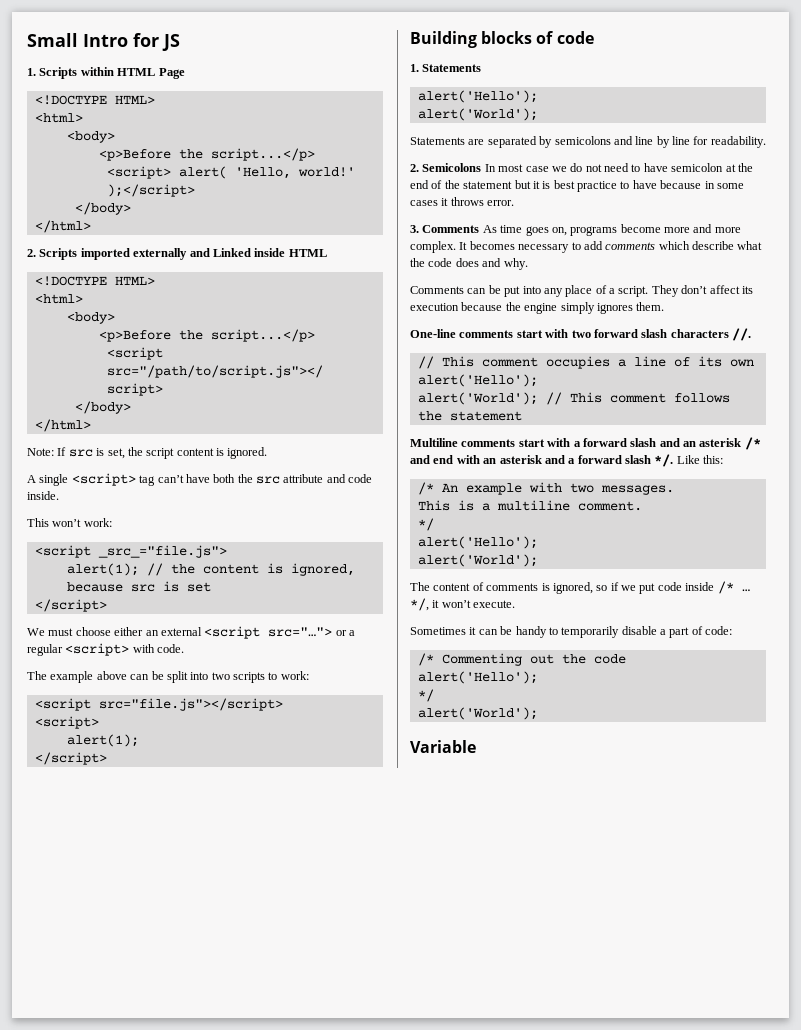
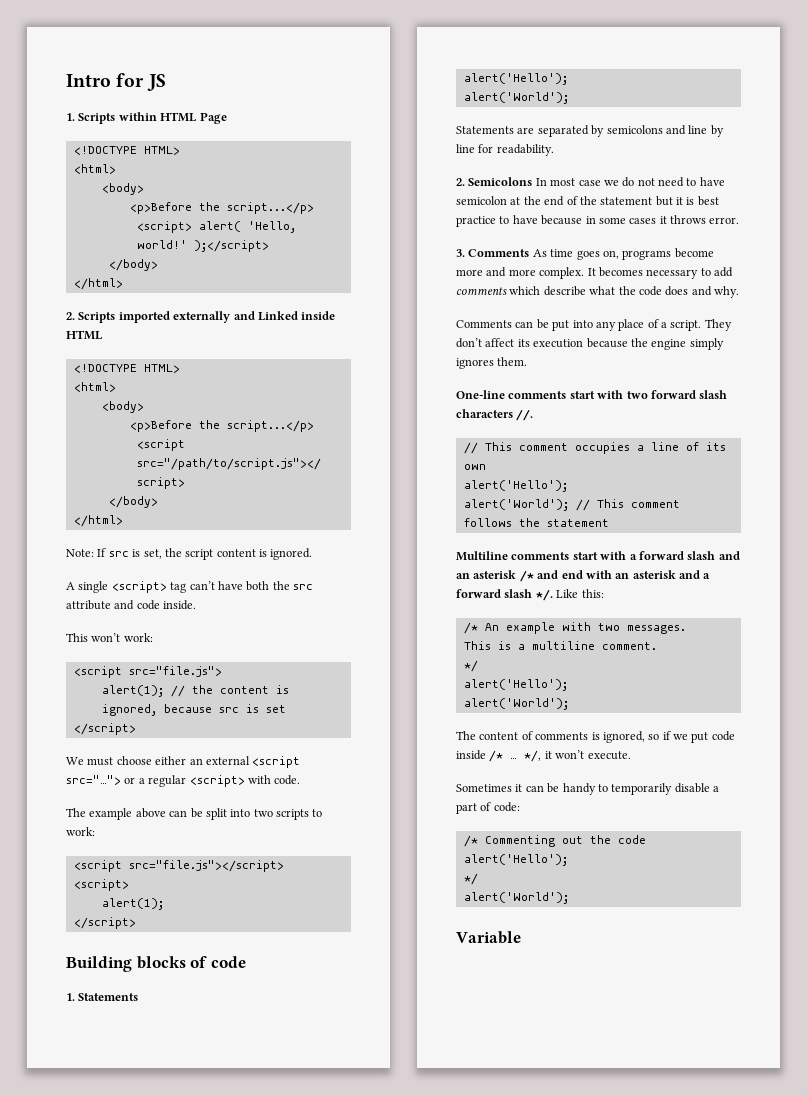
- Small Intro for JS
+ Intro for JS
- <script _src_="file.js">
+ <script src="file.js">

